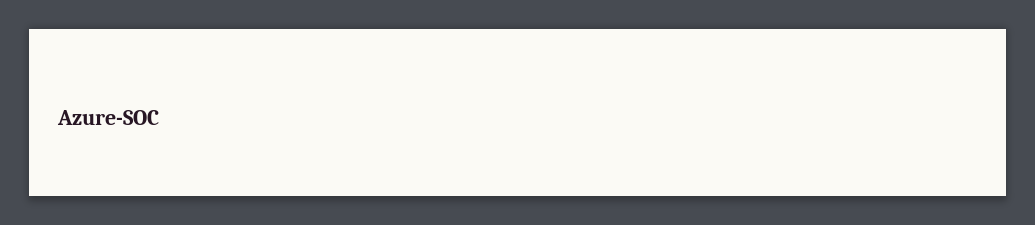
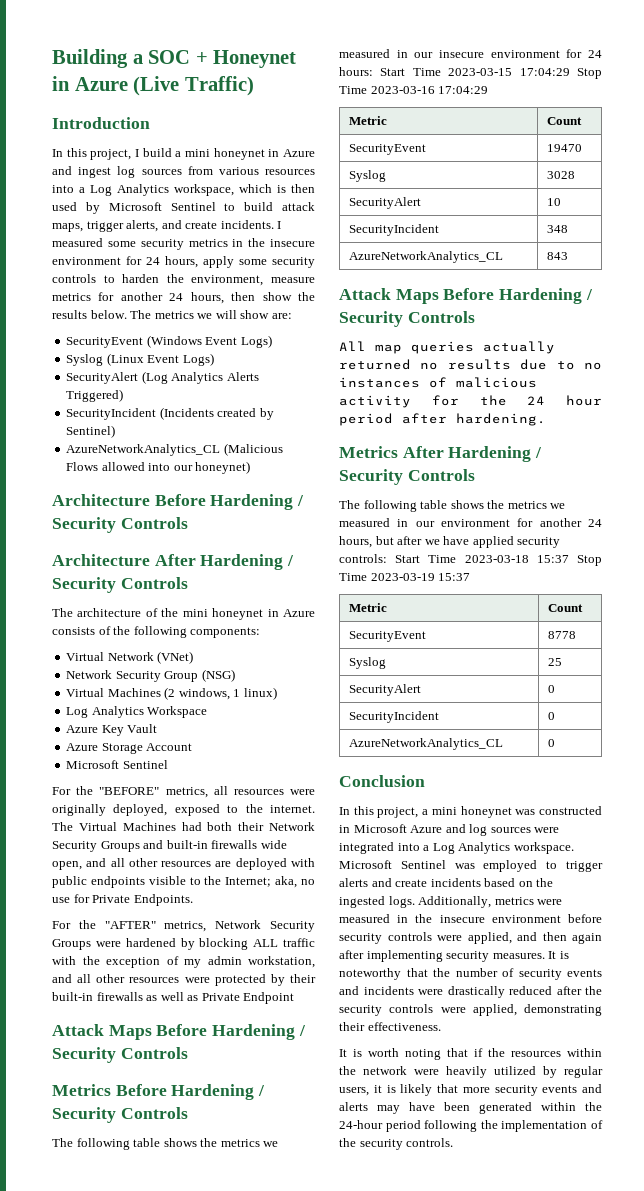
- Azure-SOC
+ Building a SOC + Honeynet in Azure (Live Traffic)
+ Introduction
+ In this project, I build a mini honeynet in Azure and ingest log sources from various resources into a Log Analytics workspace, which is then used by Microsoft Sentinel to build attack maps, trigger alerts, and create incidents. I measured some security metrics in the insecure environment for 24 hours, apply some security controls to harden the environment, measure metrics for another 24 hours, then show the results below. The metrics we will show are:
+ SecurityEvent (Windows Event Logs)
+ Syslog (Linux Event Logs)
+ SecurityAlert (Log Analytics Alerts Triggered)
+ SecurityIncident (Incidents created by Sentinel)
+ AzureNetworkAnalytics_CL (Malicious Flows allowed into our honeynet)
+ Architecture Before Hardening / Security Controls
+ Architecture After Hardening / Security Controls
+ The architecture of the mini honeynet in Azure consists of the following components:
+ Virtual Network (VNet)
+ Network Security Group (NSG)
+ Virtual Machines (2 windows, 1 linux)
+ Log Analytics Workspace
+ Azure Key Vault
+ Azure Storage Account
+ Microsoft Sentinel
+ For the "BEFORE" metrics, all resources were originally deployed, exposed to the internet. The Virtual Machines had both their Network Security Groups and built-in firewalls wide open, and all other resources are deployed with public endpoints visible to the Internet; aka, no use for Private Endpoints.
+ For the "AFTER" metrics, Network Security Groups were hardened by blocking ALL traffic with the exception of my admin workstation, and all other resources were protected by their built-in firewalls as well as Private Endpoint
+ Attack Maps Before Hardening / Security Controls
+ Metrics Before Hardening / Security Controls
+ The following table shows the metrics we measured in our insecure environment for 24 hours: Start Time 2023-03-15 17:04:29 Stop Time 2023-03-16 17:04:29
+ Metric | Count
+ SecurityEvent | 19470
+ Syslog | 3028
+ SecurityAlert | 10
+ SecurityIncident | 348
+ AzureNetworkAnalytics_CL | 843
+ Attack Maps Before Hardening / Security Controls
+ All map queries actually returned no results due to no instances of malicious activity for the 24 hour period after hardening.
+ Metrics After Hardening / Security Controls
+ The following table shows the metrics we measured in our environment for another 24 hours, but after we have applied security controls: Start Time 2023-03-18 15:37 Stop Time 2023-03-19 15:37
+ Metric | Count
+ SecurityEvent | 8778
+ Syslog | 25
+ SecurityAlert | 0
+ SecurityIncident | 0
+ AzureNetworkAnalytics_CL | 0
+ Conclusion
+ In this project, a mini honeynet was constructed in Microsoft Azure and log sources were integrated into a Log Analytics workspace. Microsoft Sentinel was employed to trigger alerts and create incidents based on the ingested logs. Additionally, metrics were measured in the insecure environment before security controls were applied, and then again after implementing security measures. It is noteworthy that the number of security events and incidents were drastically reduced after the security controls were applied, demonstrating their effectiveness.
+ It is worth noting that if the resources within the network were heavily utilized by regular users, it is likely that more security events and alerts may have been generated within the 24-hour period following the implementation of the security controls.

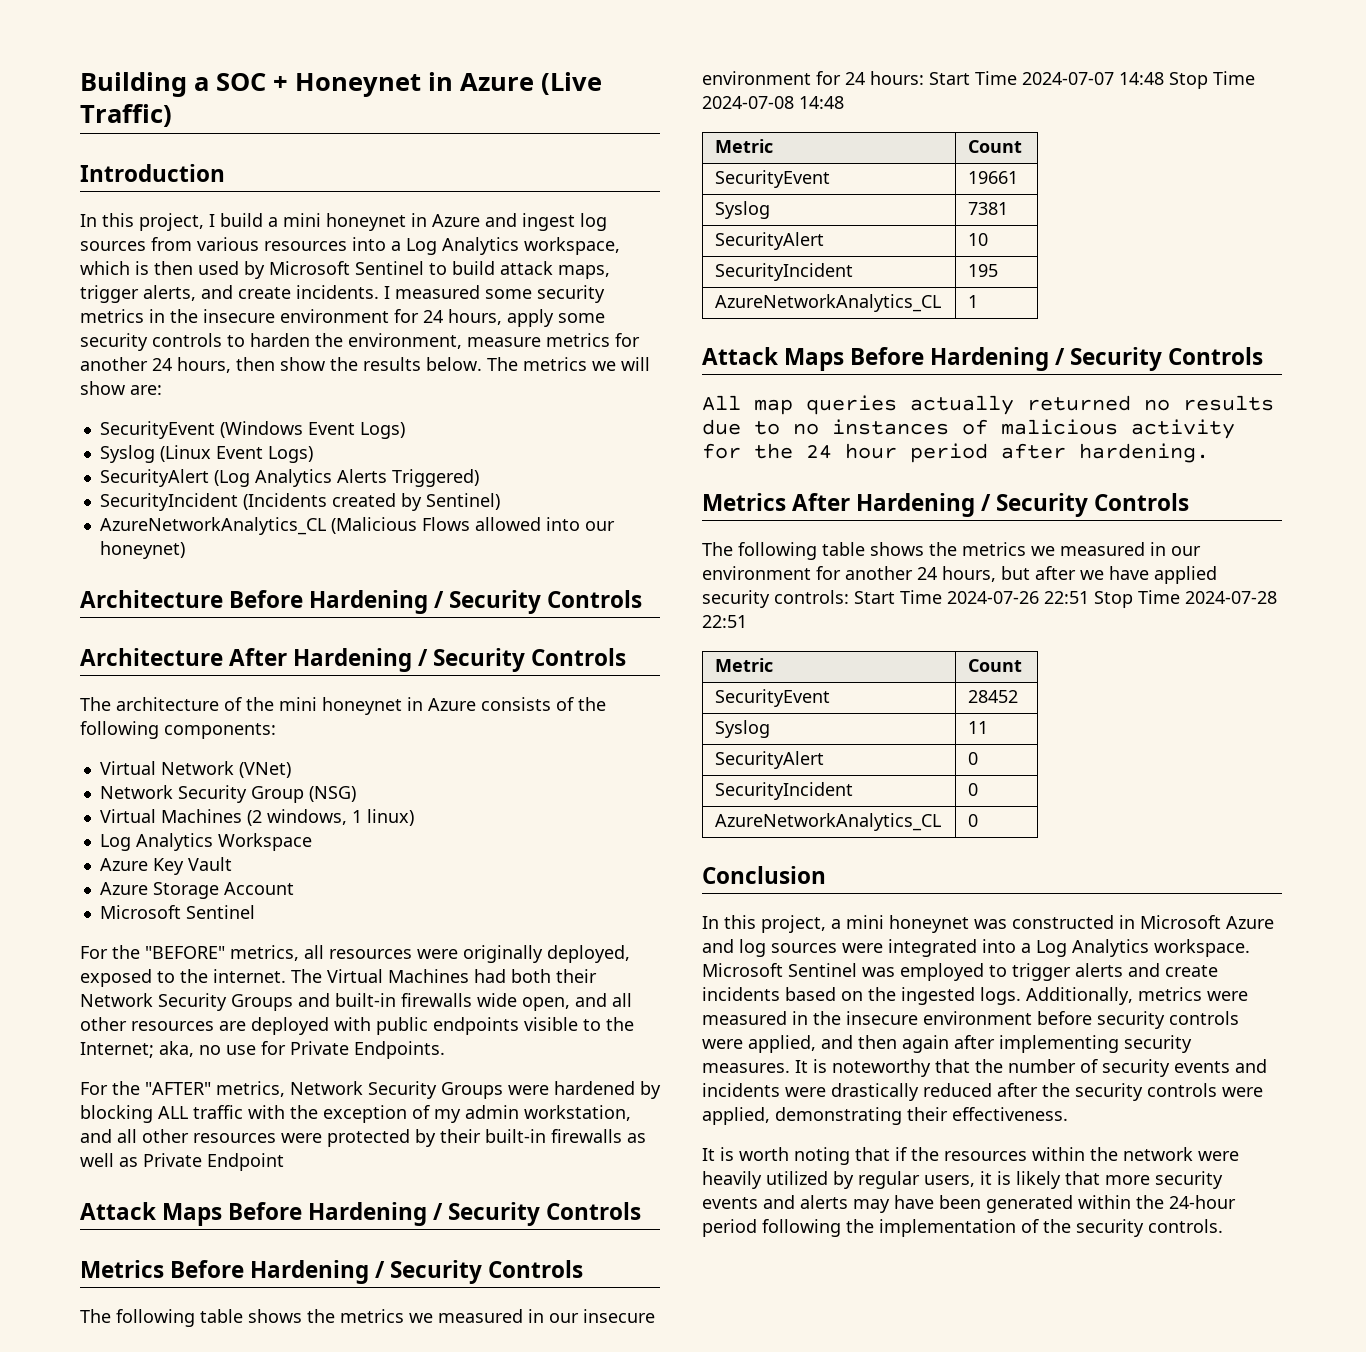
- The following table shows the metrics we measured in our insecure environment for 24 hours: Start Time 2023-03-15 17:04:29 Stop Time 2023-03-16 17:04:29
+ The following table shows the metrics we measured in our insecure environment for 24 hours: Start Time 2024-07-07 14:48 Stop Time 2024-07-08 14:48
  Metric | Count
- SecurityEvent | 19470
- Syslog | 3028
+ SecurityEvent | 19661
+ Syslog | 7381
- SecurityIncident | 348
- AzureNetworkAnalytics_CL | 843
+ SecurityIncident | 195
+ AzureNetworkAnalytics_CL | 1
- The following table shows the metrics we measured in our environment for another 24 hours, but after we have applied security controls: Start Time 2023-03-18 15:37 Stop Time 2023-03-19 15:37
+ The following table shows the metrics we measured in our environment for another 24 hours, but after we have applied security controls: Start Time 2024-07-26 22:51 Stop Time 2024-07-28 22:51
  Metric | Count
- SecurityEvent | 8778
- Syslog | 25
+ SecurityEvent | 28452
+ Syslog | 11

